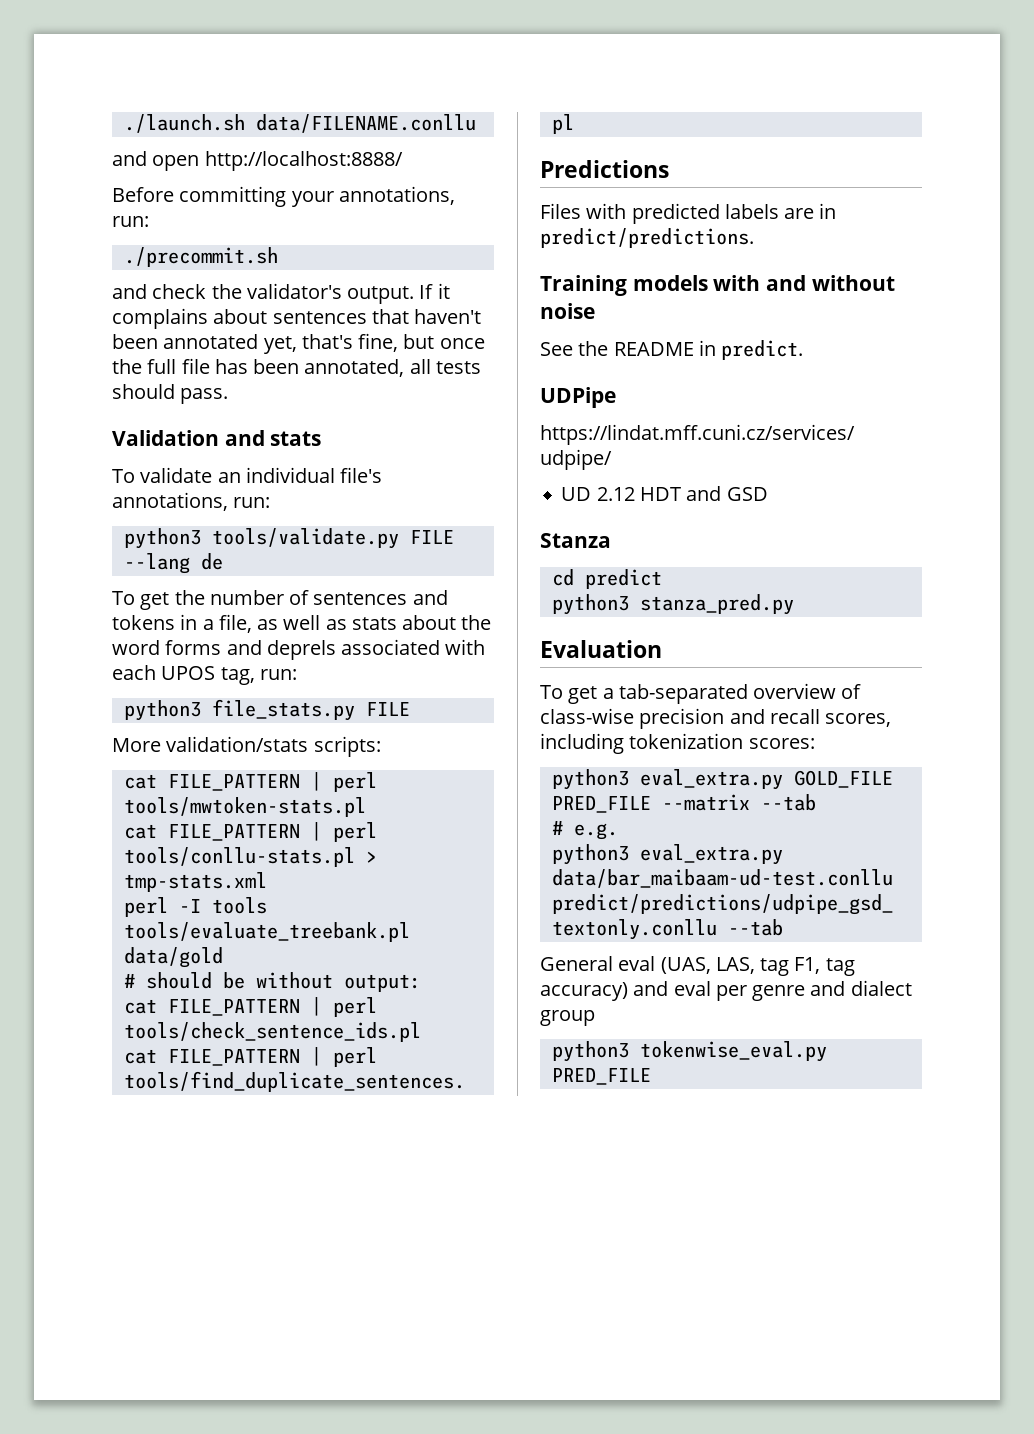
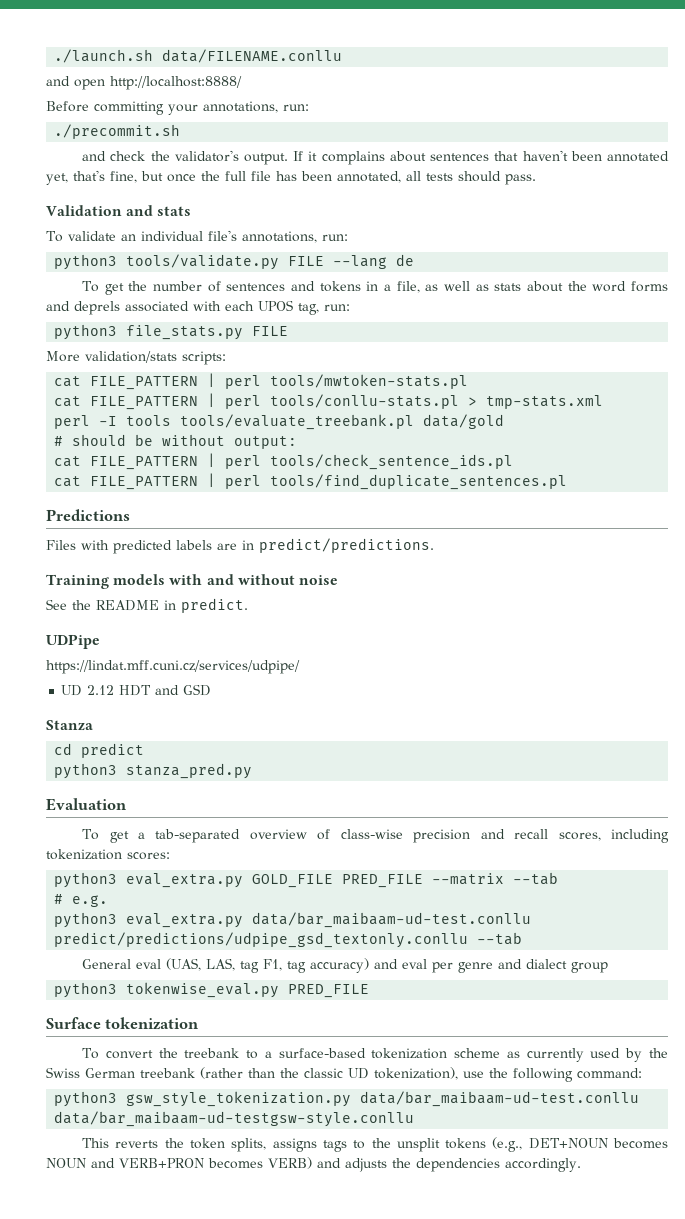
+ Surface tokenization
+ To convert the treebank to a surface-based tokenization scheme as currently used by the Swiss German treebank (rather than the classic UD tokenization), use the following command:
+ python3 gsw_style_tokenization.py data/bar_maibaam-ud-test.conllu data/bar_maibaam-ud-testgsw-style.conllu
+ This reverts the token splits, assigns tags to the unsplit tokens (e.g., DET+NOUN becomes NOUN and VERB+PRON becomes VERB) and adjusts the dependencies accordingly.

